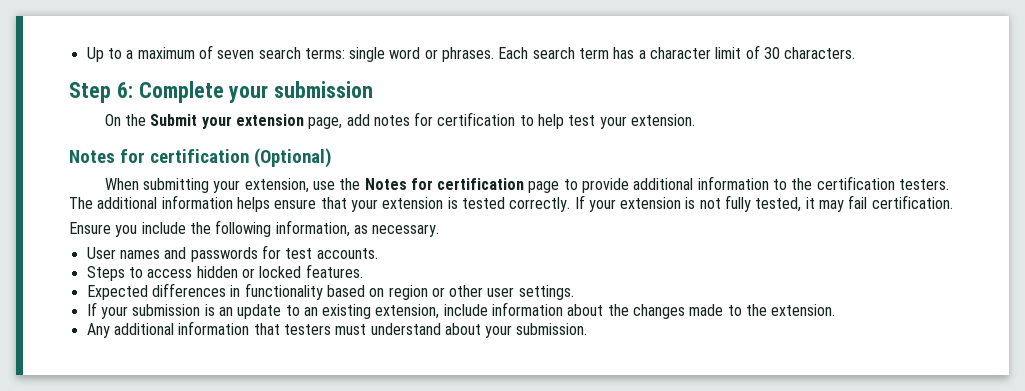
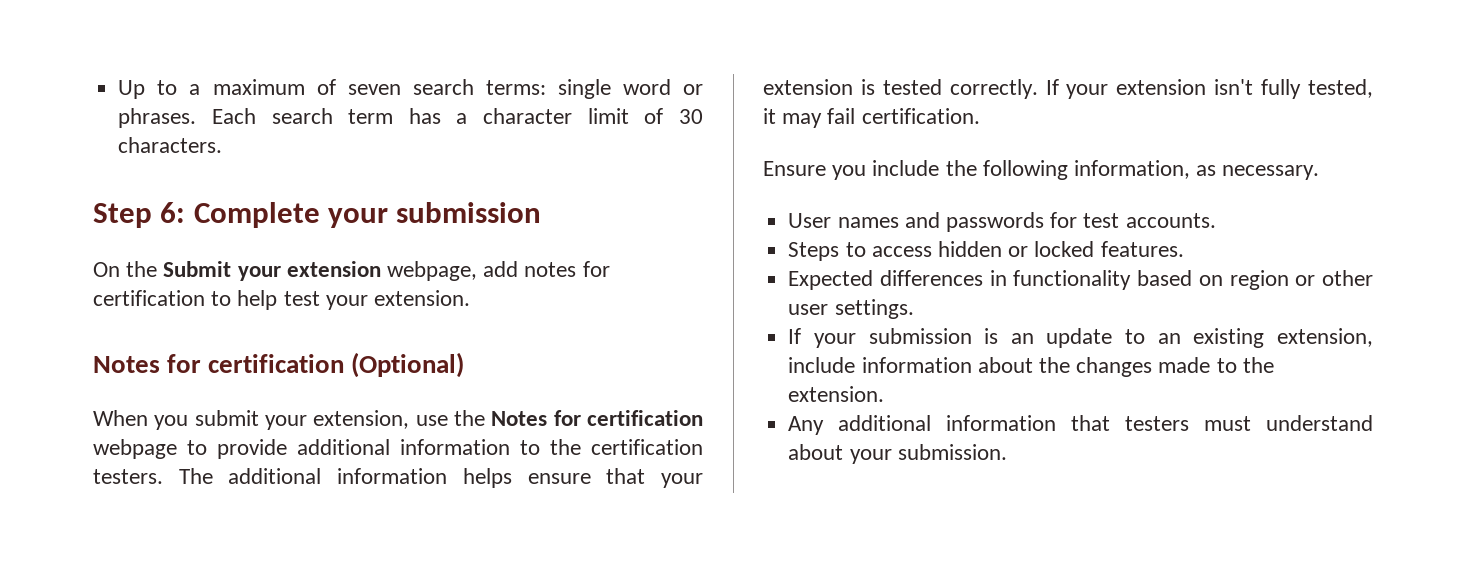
- On the Submit your extension page, add notes for certification to help test your extension.
+ On the Submit your extension webpage, add notes for certification to help test your extension.
- When submitting your extension, use the Notes for certification page to provide additional information to the certification testers.
+ When you submit your extension, use the Notes for certification webpage to provide additional information to the certification testers.
- If your extension is not fully tested, it may fail certification.
+ If your extension isn't fully tested, it may fail certification.

